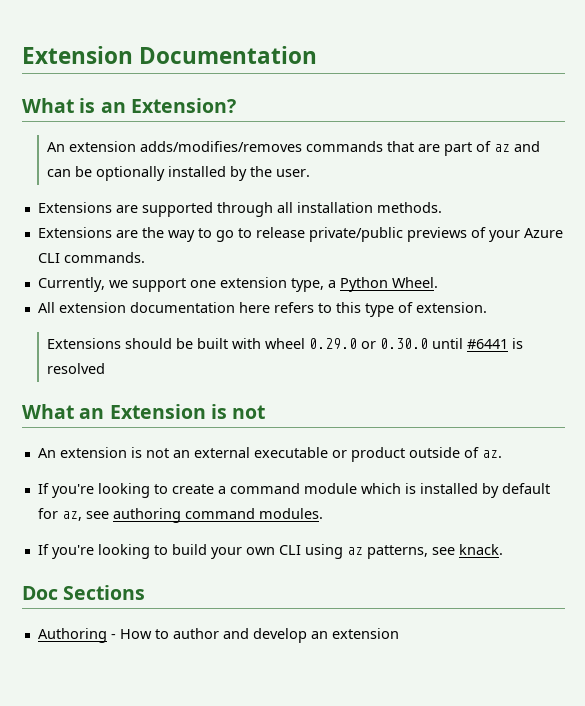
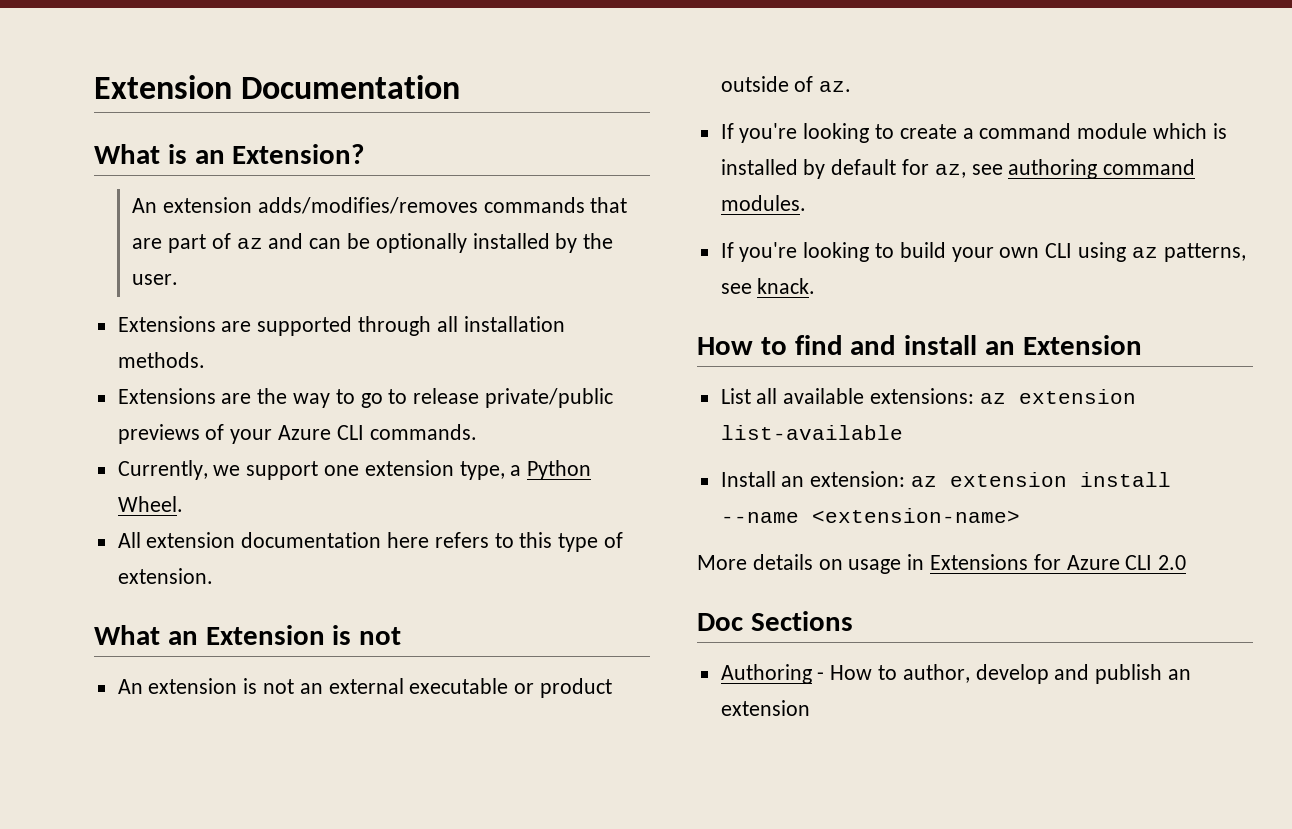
- Extensions should be built with wheel 0.29.0 or 0.30.0 until #6441 is resolved
+ How to find and install an Extension
+ List all available extensions: az extension list-available
+ Install an extension: az extension install --name <extension-name>
+ More details on usage in Extensions for Azure CLI 2.0
- Authoring - How to author and develop an extension
+ Authoring - How to author, develop and publish an extension

